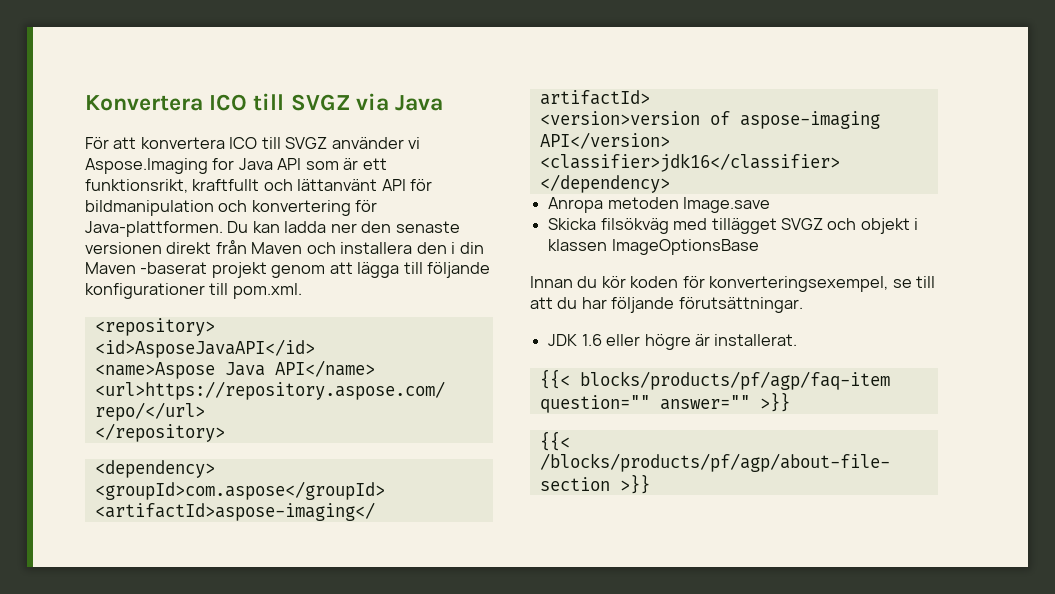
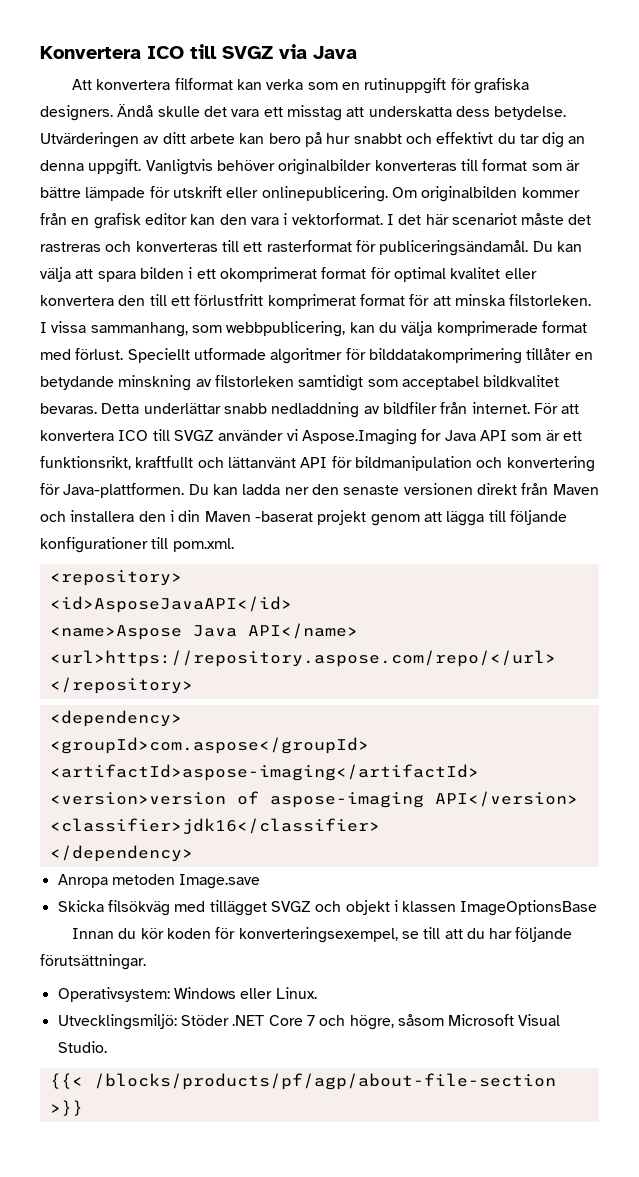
+ Att konvertera filformat kan verka som en rutinuppgift för grafiska designers. Ändå skulle det vara ett misstag att underskatta dess betydelse. Utvärderingen av ditt arbete kan bero på hur snabbt och effektivt du tar dig an denna uppgift. Vanligtvis behöver originalbilder konverteras till format som är bättre lämpade för utskrift eller onlinepublicering. Om originalbilden kommer från en grafisk editor kan den vara i vektorformat. I det här scenariot måste det rastreras och konverteras till ett rasterformat för publiceringsändamål. Du kan välja att spara bilden i ett okomprimerat format för optimal kvalitet eller konvertera den till ett förlustfritt komprimerat format för att minska filstorleken. I vissa sammanhang, som webbpublicering, kan du välja komprimerade format med förlust. Speciellt utformade algoritmer för bilddatakomprimering tillåter en betydande minskning av filstorleken samtidigt som acceptabel bildkvalitet bevaras. Detta underlättar snabb nedladdning av bildfiler från internet.
- JDK 1.6 eller högre är installerat.
- {{< blocks/products/pf/agp/faq-item question="" answer="" >}}
+ Operativsystem: Windows eller Linux.
+ Utvecklingsmiljö: Stöder .NET Core 7 och högre, såsom Microsoft Visual Studio.

